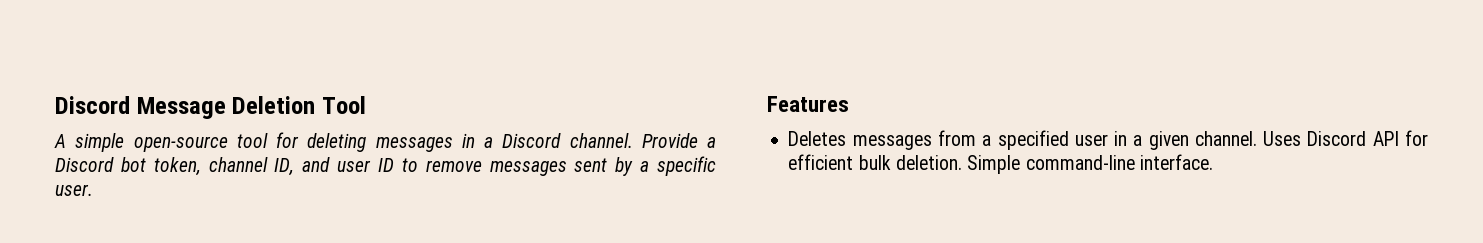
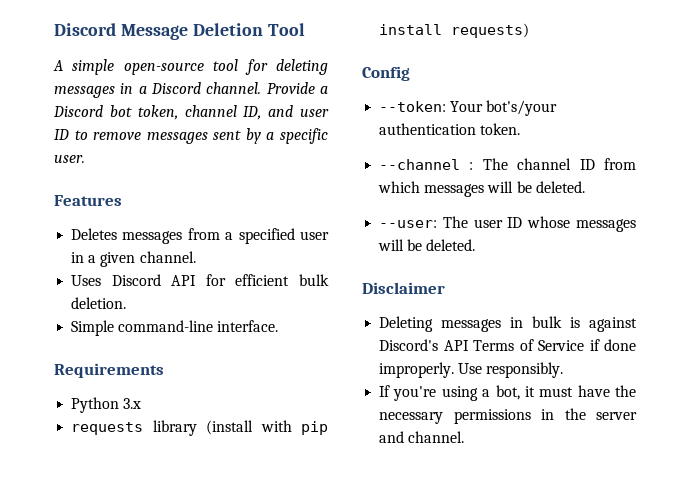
- Deletes messages from a specified user in a given channel. Uses Discord API for efficient bulk deletion. Simple command-line interface.
+ Deletes messages from a specified user in a given channel.
+ Uses Discord API for efficient bulk deletion.
+ Simple command-line interface.
+ Requirements
+ Python 3.x
+ requests library (install with pip install requests)
+ Config
+ --token: Your bot's/your authentication token.
+ --channel : The channel ID from which messages will be deleted.
+ --user: The user ID whose messages will be deleted.
+ Disclaimer
+ Deleting messages in bulk is against Discord's API Terms of Service if done improperly. Use responsibly.
+ If you're using a bot, it must have the necessary permissions in the server and channel.

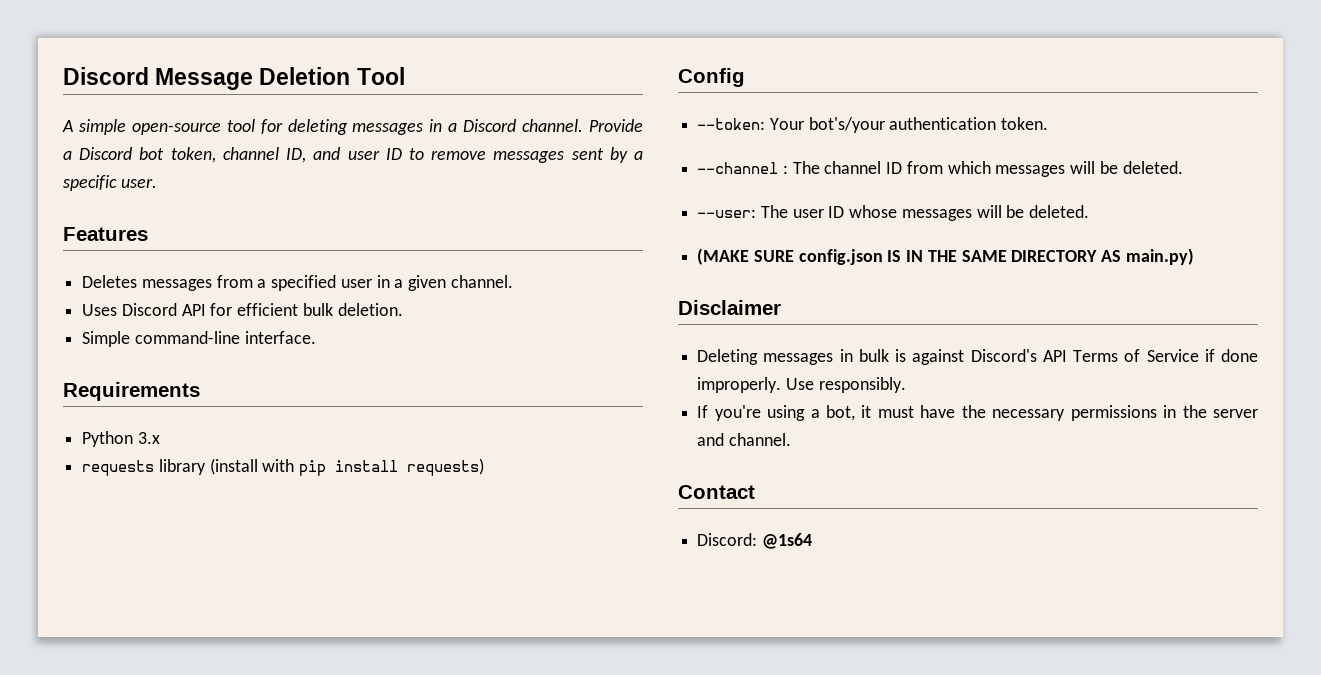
+ (MAKE SURE config.json IS IN THE SAME DIRECTORY AS main.py)
+ Contact
+ Discord: @1s64

